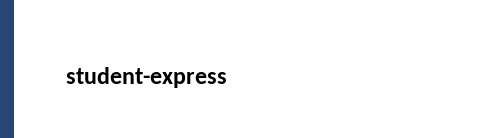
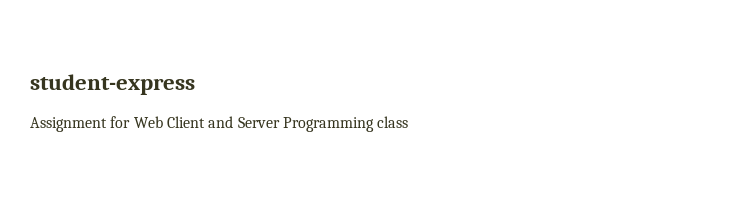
+ Assignment for Web Client and Server Programming class

